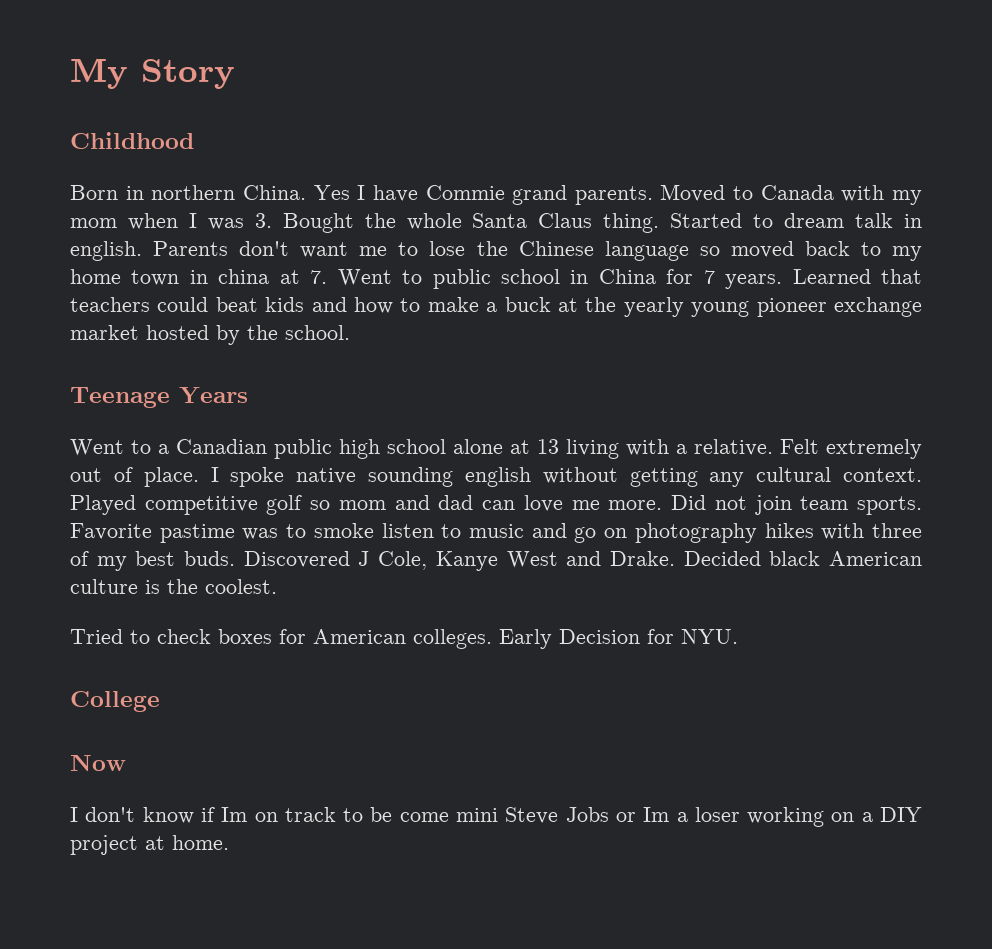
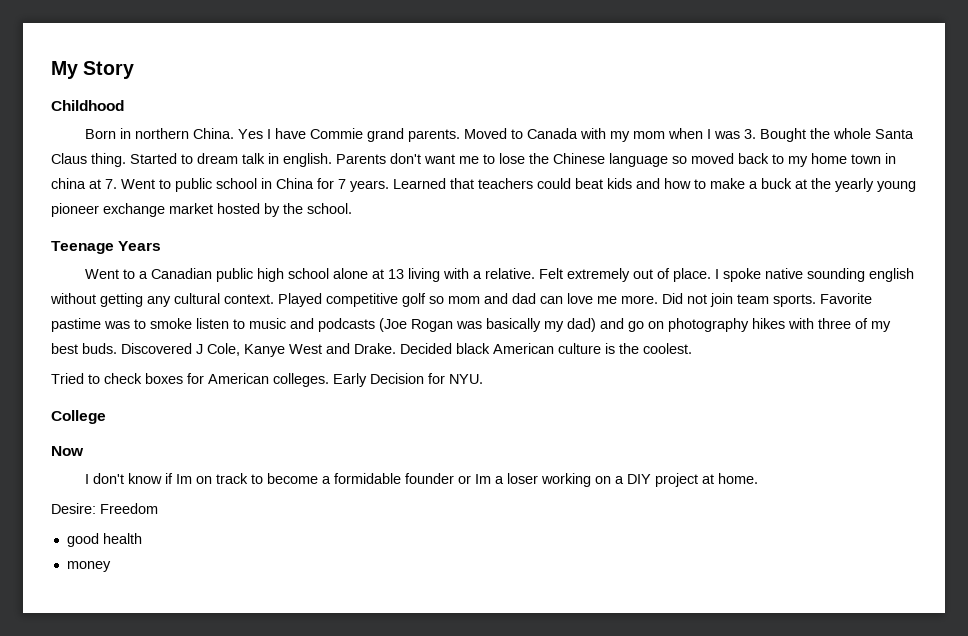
- Favorite pastime was to smoke listen to music and go on photography hikes with three of my best buds.
+ Favorite pastime was to smoke listen to music and podcasts (Joe Rogan was basically my dad) and go on photography hikes with three of my best buds.
- I don't know if Im on track to be come mini Steve Jobs or Im a loser working on a DIY project at home.
+ I don't know if Im on track to become a formidable founder or Im a loser working on a DIY project at home.
+ Desire: Freedom
+ good health
+ money

